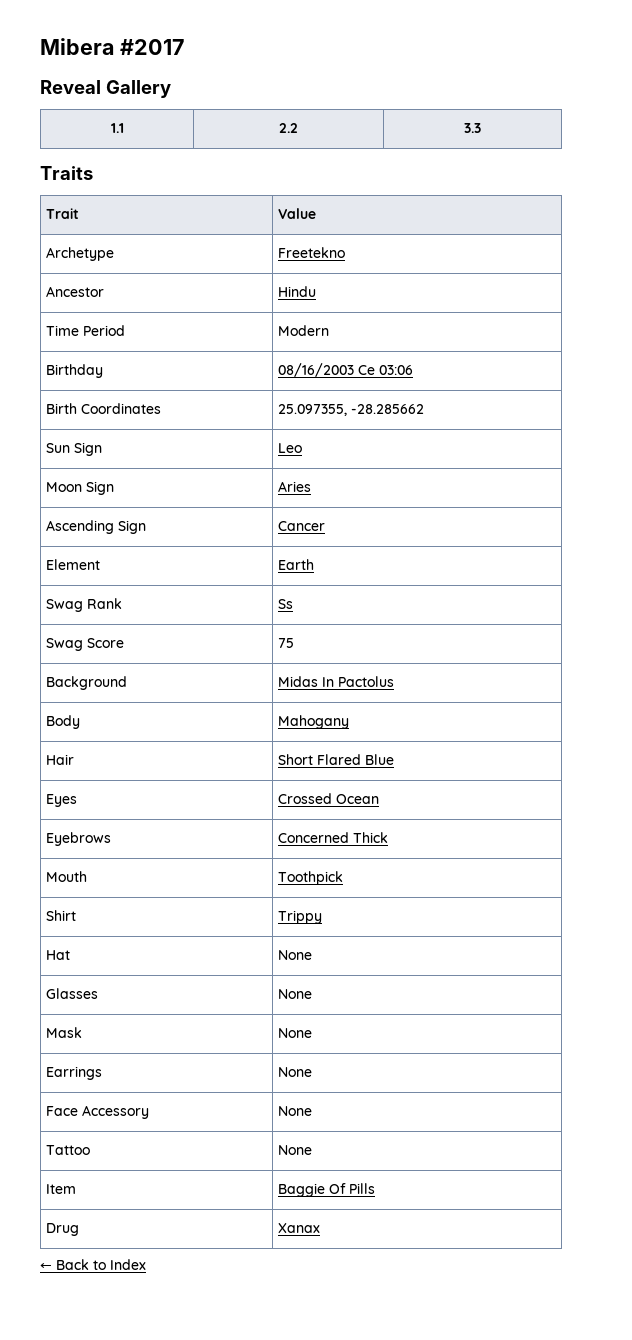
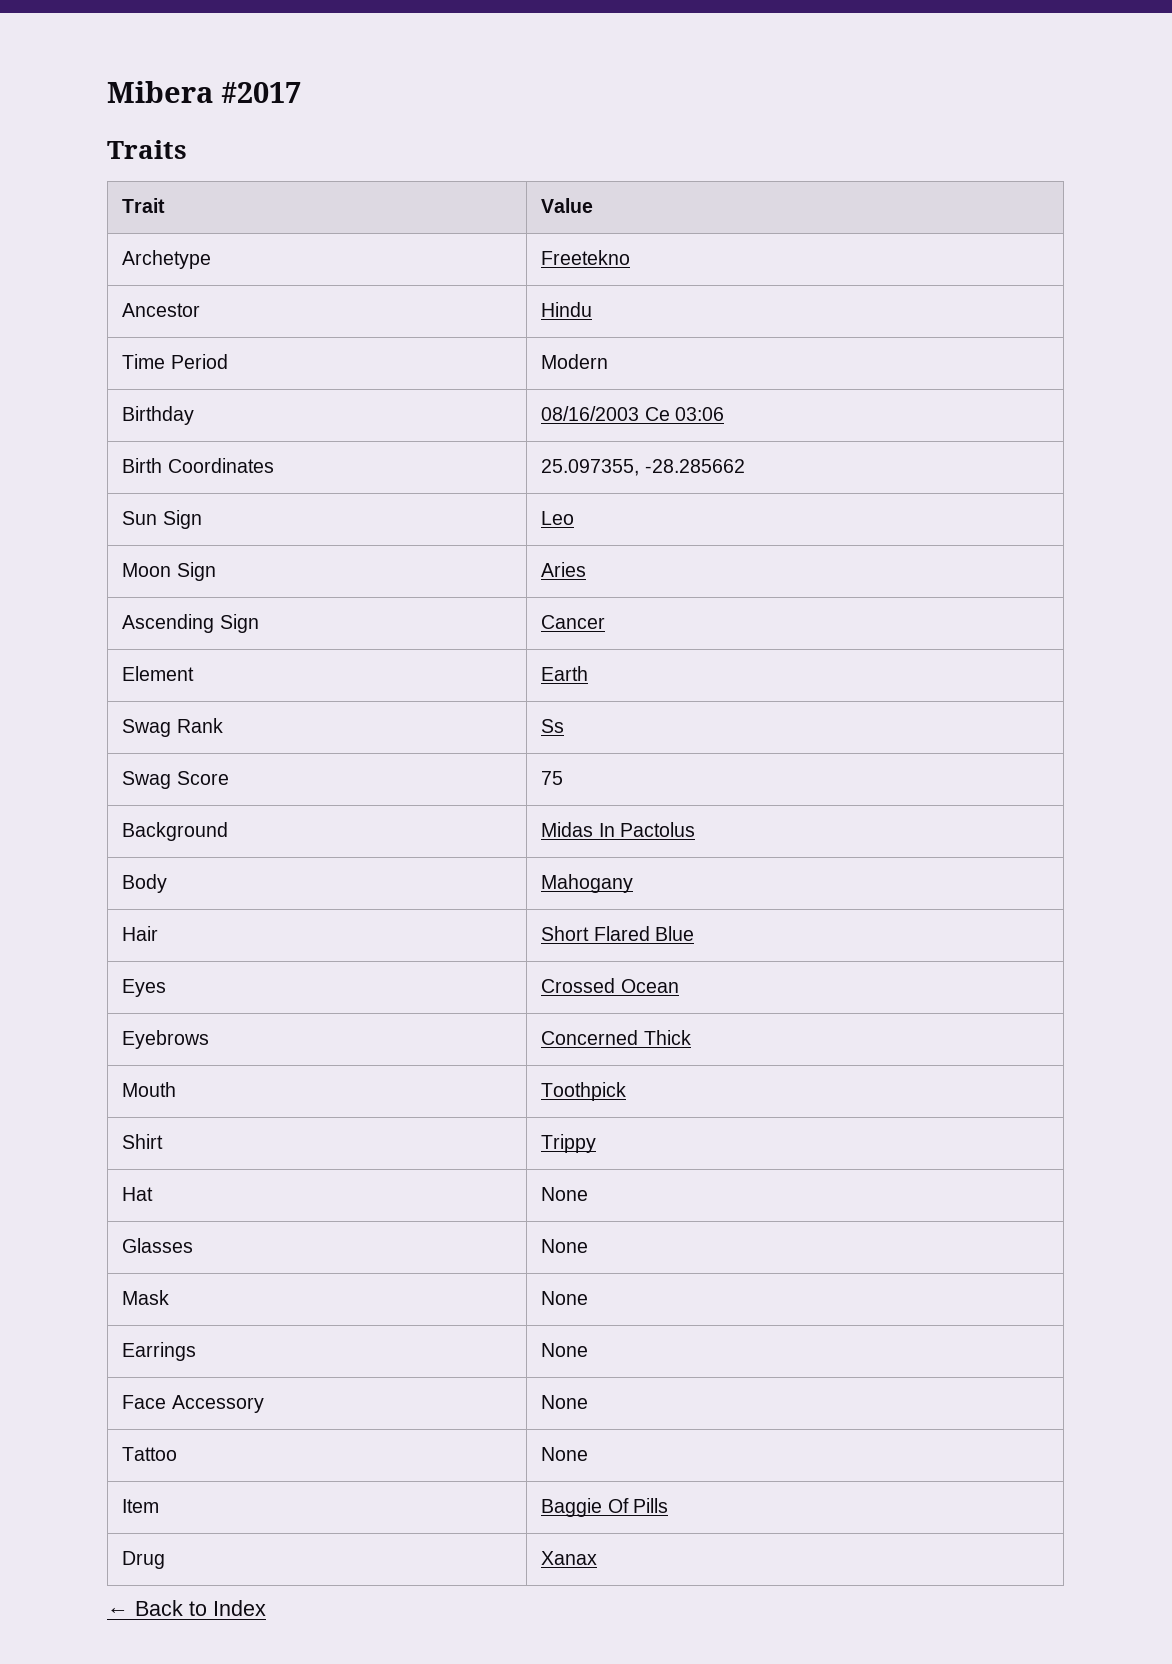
- Reveal Gallery
- 1.1 | 2.2 | 3.3

